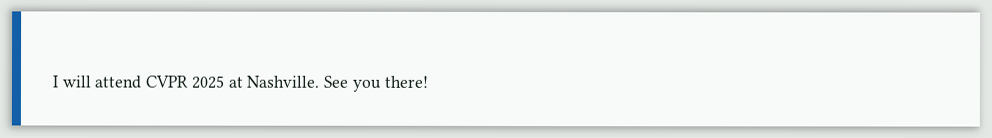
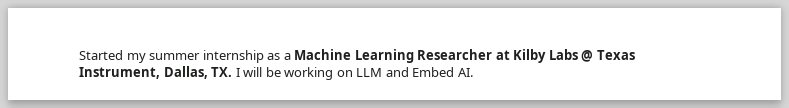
- I will attend CVPR 2025 at Nashville. See you there!
+ Started my summer internship as a Machine Learning Researcher at Kilby Labs @ Texas Instrument, Dallas, TX. I will be working on LLM and Embed AI.

